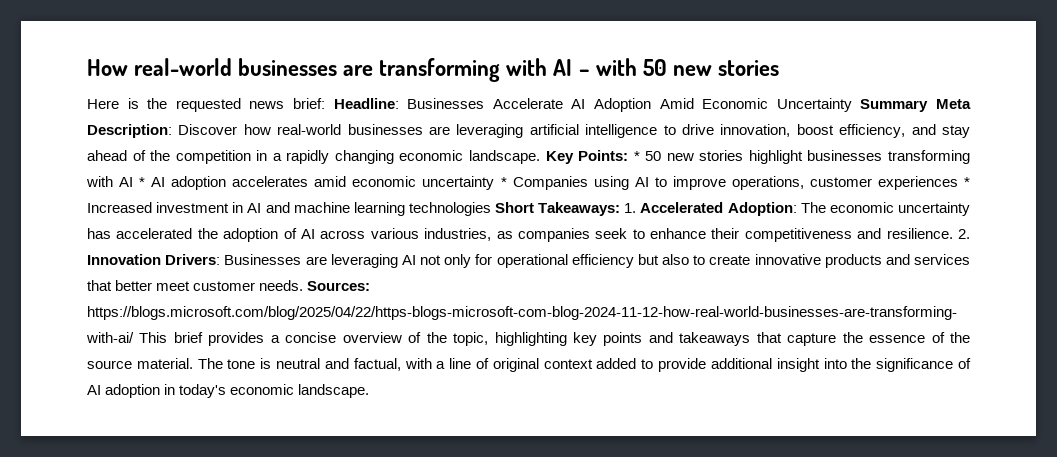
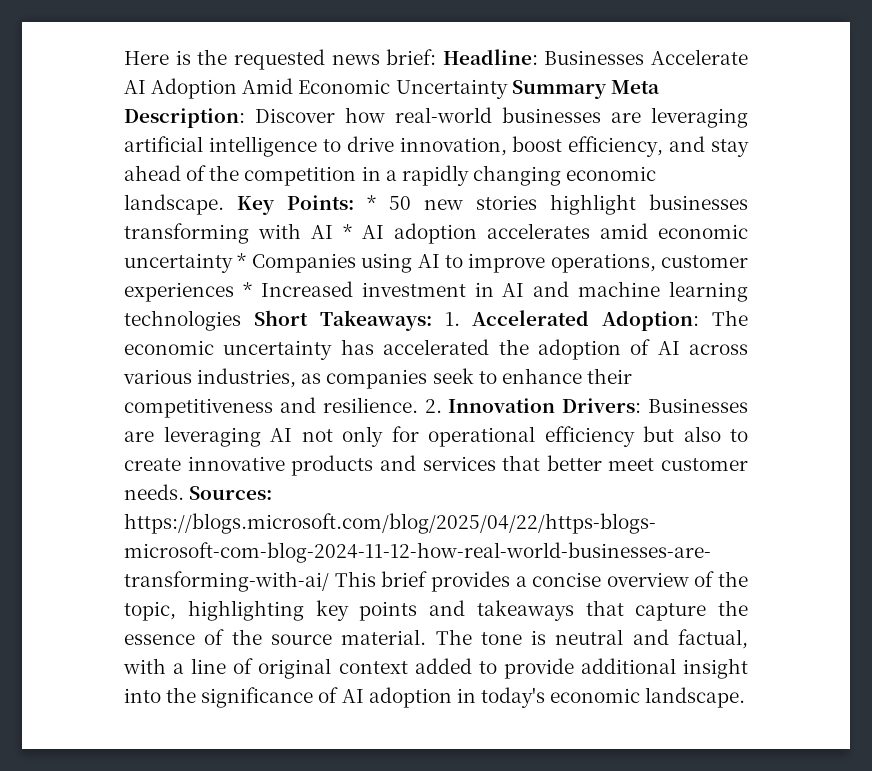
- How real-world businesses are transforming with AI – with 50 new stories

